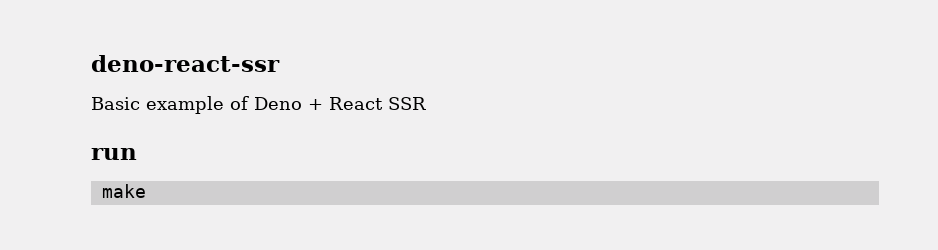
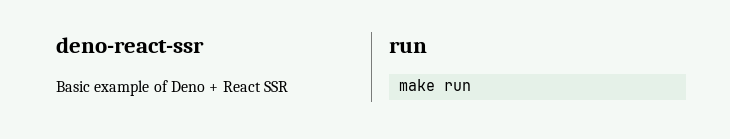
- make
+ make run

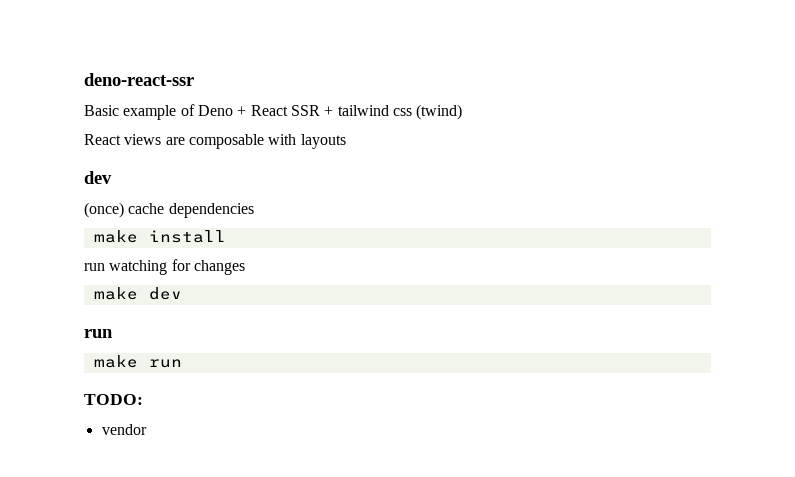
- Basic example of Deno + React SSR
+ Basic example of Deno + React SSR + tailwind css (twind)
+ React views are composable with layouts
+ dev
+ (once) cache dependencies
+ make install
+ run watching for changes
+ make dev
+ TODO:
+ vendor

